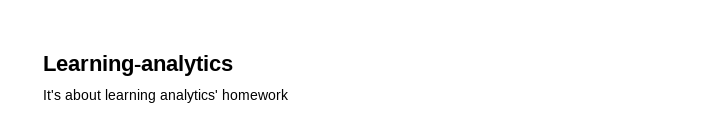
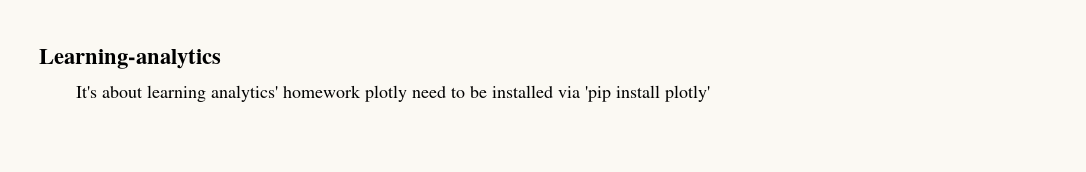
- It's about learning analytics' homework
+ It's about learning analytics' homework plotly need to be installed via 'pip install plotly'

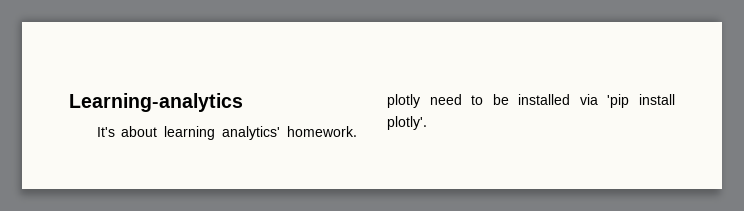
- It's about learning analytics' homework plotly need to be installed via 'pip install plotly'
+ It's about learning analytics' homework. plotly need to be installed via 'pip install plotly'.

